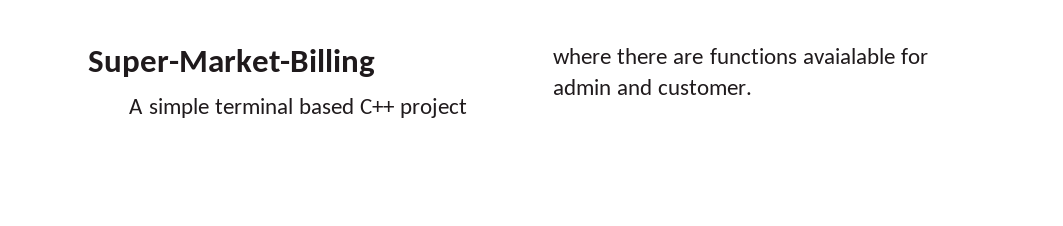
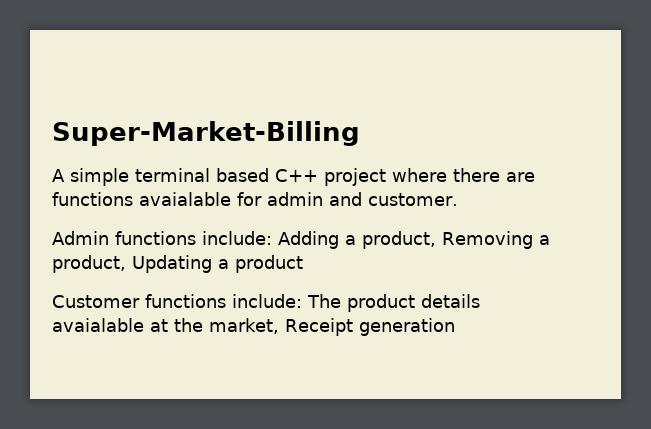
+ Admin functions include: Adding a product, Removing a product, Updating a product
+ Customer functions include: The product details avaialable at the market, Receipt generation

